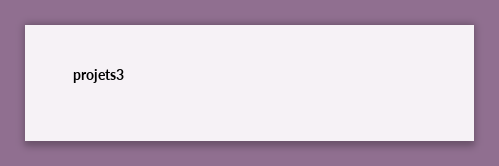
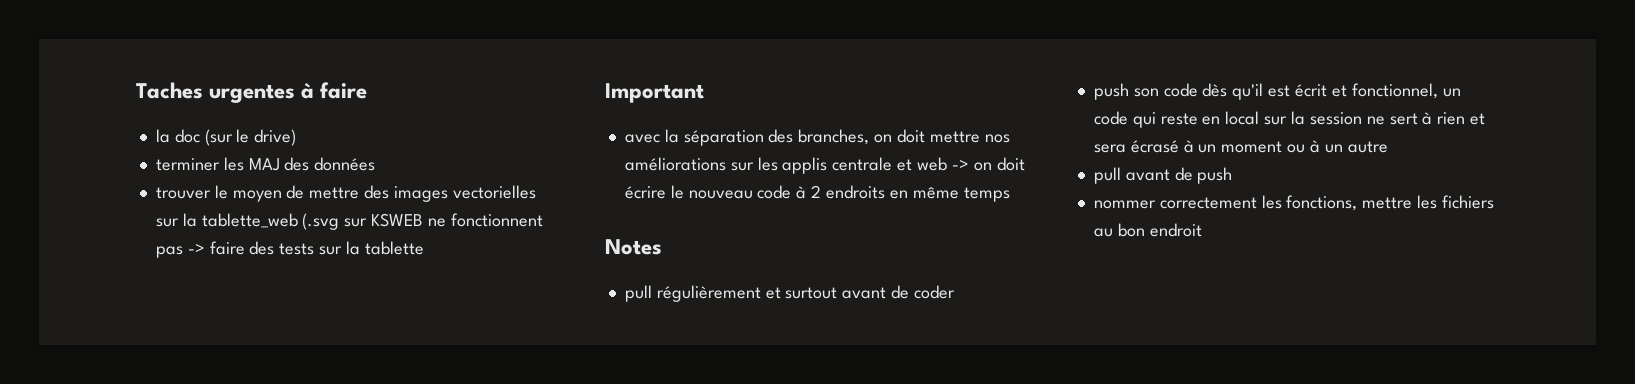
- projets3
+ Taches urgentes à faire
+ la doc (sur le drive)
+ terminer les MAJ des données
+ trouver le moyen de mettre des images vectorielles sur la tablette_web (.svg sur KSWEB ne fonctionnent pas -> faire des tests sur la tablette
+ Important
+ avec la séparation des branches, on doit mettre nos améliorations sur les applis centrale et web -> on doit écrire le nouveau code à 2 endroits en même temps
+ Notes
+ pull régulièrement et surtout avant de coder
+ push son code dès qu'il est écrit et fonctionnel, un code qui reste en local sur la session ne sert à rien et sera écrasé à un moment ou à un autre
+ pull avant de push
+ nommer correctement les fonctions, mettre les fichiers au bon endroit

